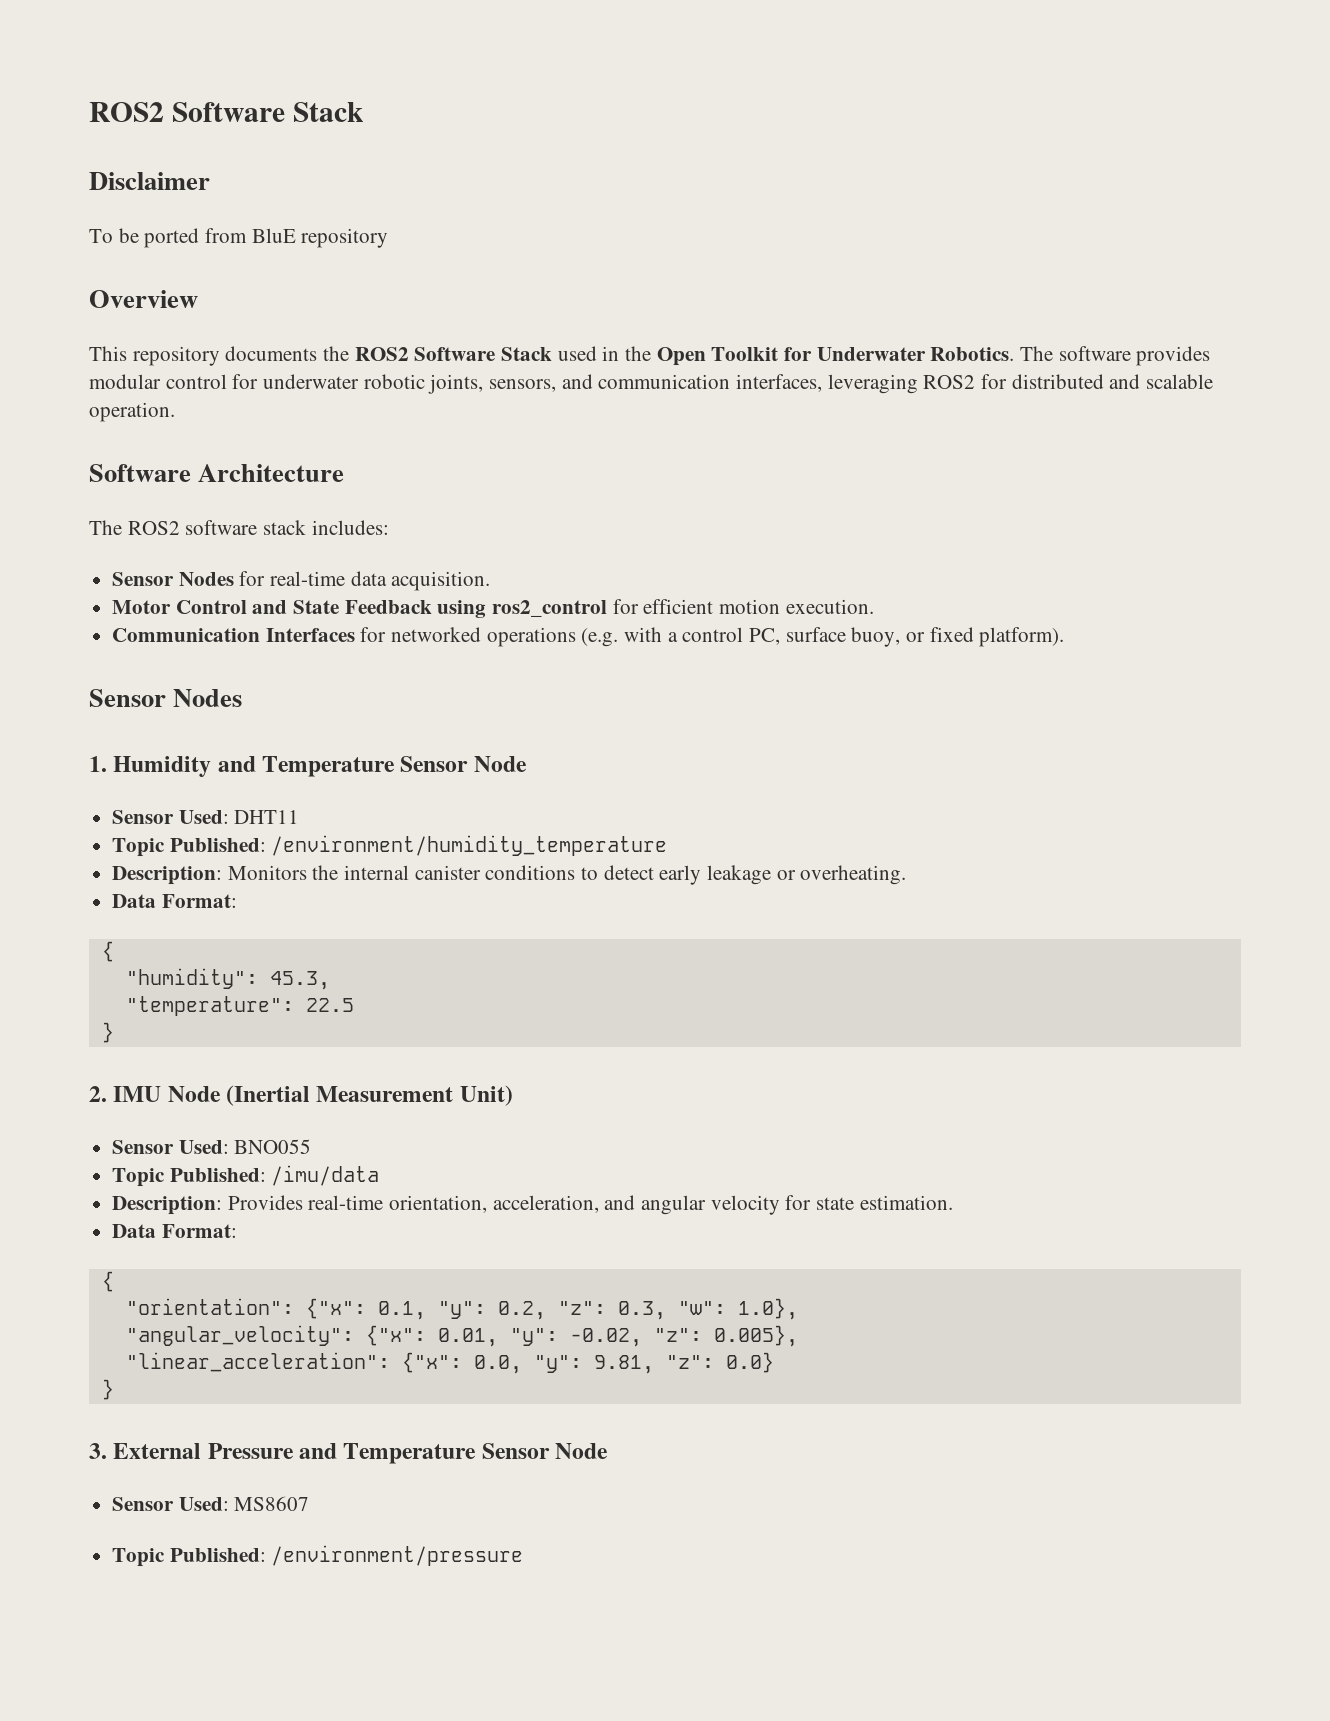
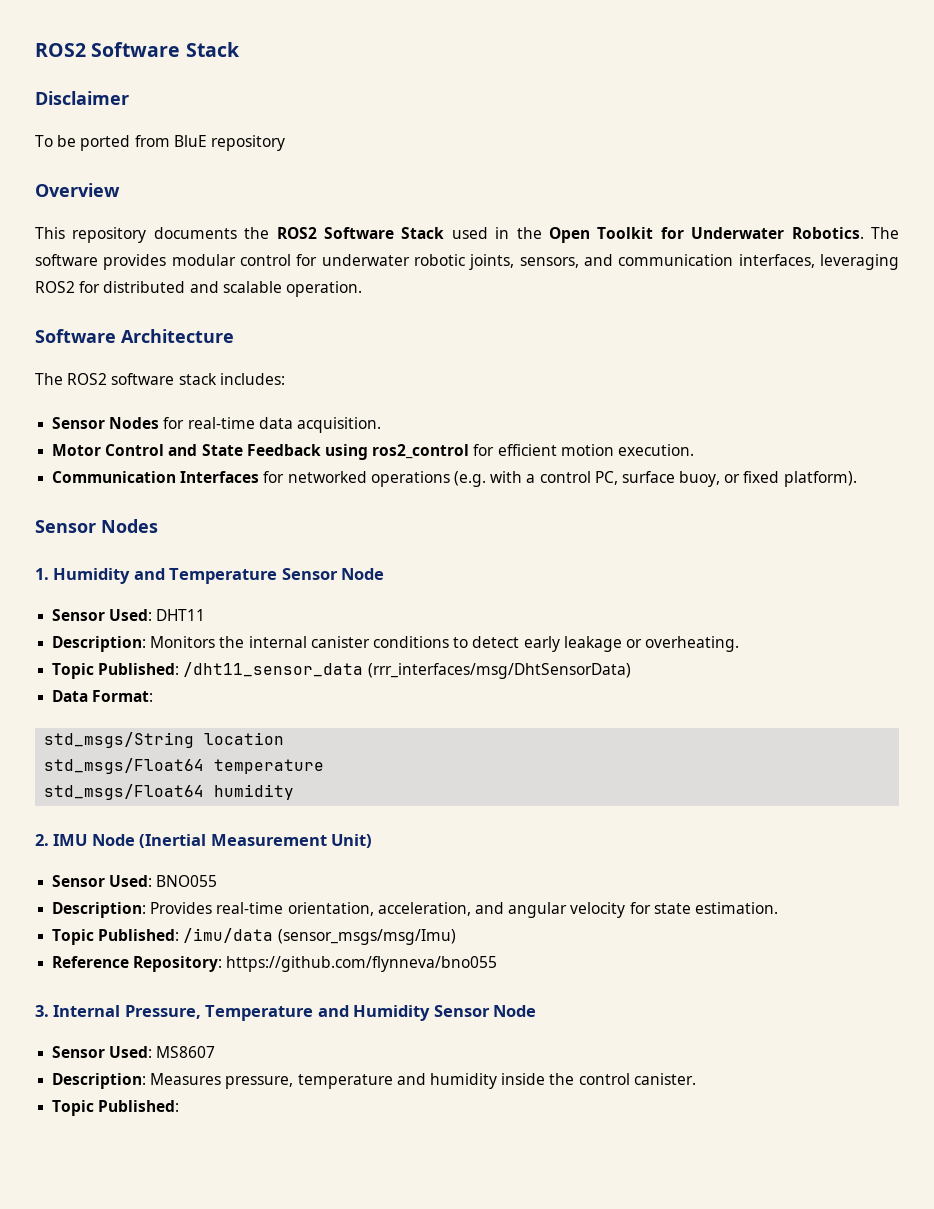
- Topic Published: /environment/humidity_temperature
  Description: Monitors the internal canister conditions to detect early leakage or overheating.
+ Topic Published: /dht11_sensor_data (rrr_interfaces/msg/DhtSensorData)
  Data Format:
- {
- "humidity": 45.3,
- "temperature": 22.5
- }
+ std_msgs/String location
+ std_msgs/Float64 temperature
+ std_msgs/Float64 humidity
- Topic Published: /imu/data
  Description: Provides real-time orientation, acceleration, and angular velocity for state estimation.
- Data Format:
- {
- "orientation": {"x": 0.1, "y": 0.2, "z": 0.3, "w": 1.0},
- "angular_velocity": {"x": 0.01, "y": -0.02, "z": 0.005},
- "linear_acceleration": {"x": 0.0, "y": 9.81, "z": 0.0}
- }
- 3. External Pressure and Temperature Sensor Node
+ Topic Published: /imu/data (sensor_msgs/msg/Imu)
+ Reference Repository: https://github.com/flynneva/bno055
+ 3. Internal Pressure, Temperature and Humidity Sensor Node
- Topic Published: /environment/pressure
+ Description: Measures pressure, temperature and humidity inside the control canister.
+ Topic Published:

